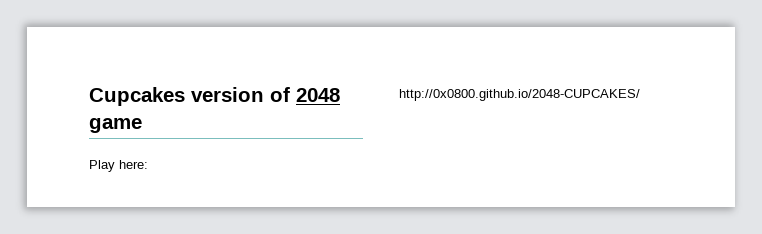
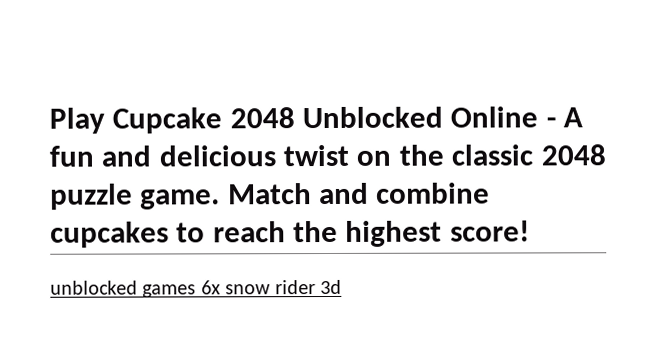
- Cupcakes version of 2048 game
- Play here: http://0x0800.github.io/2048-CUPCAKES/
+ Play Cupcake 2048 Unblocked Online - A fun and delicious twist on the classic 2048 puzzle game. Match and combine cupcakes to reach the highest score!
+ unblocked games 6x snow rider 3d

